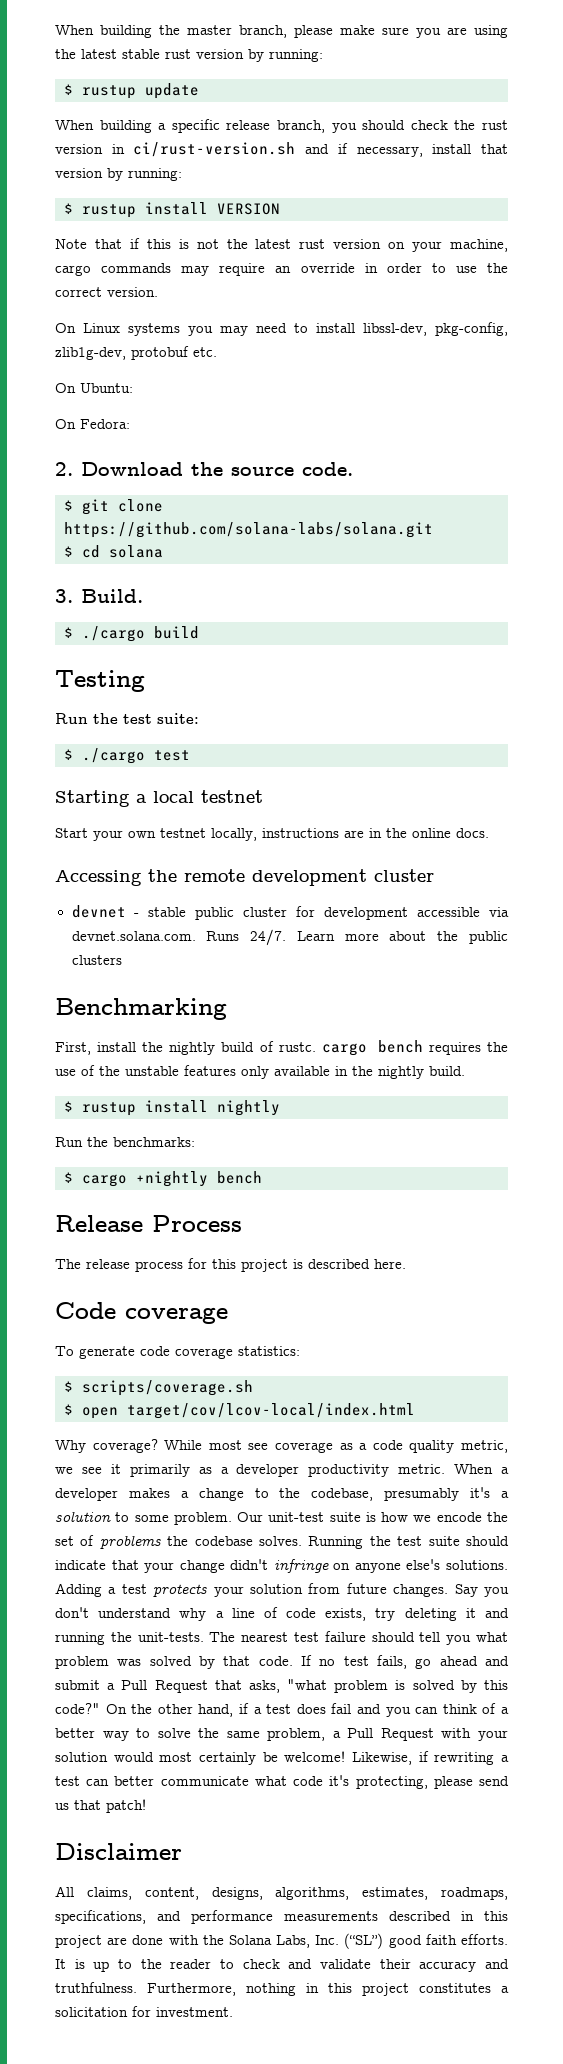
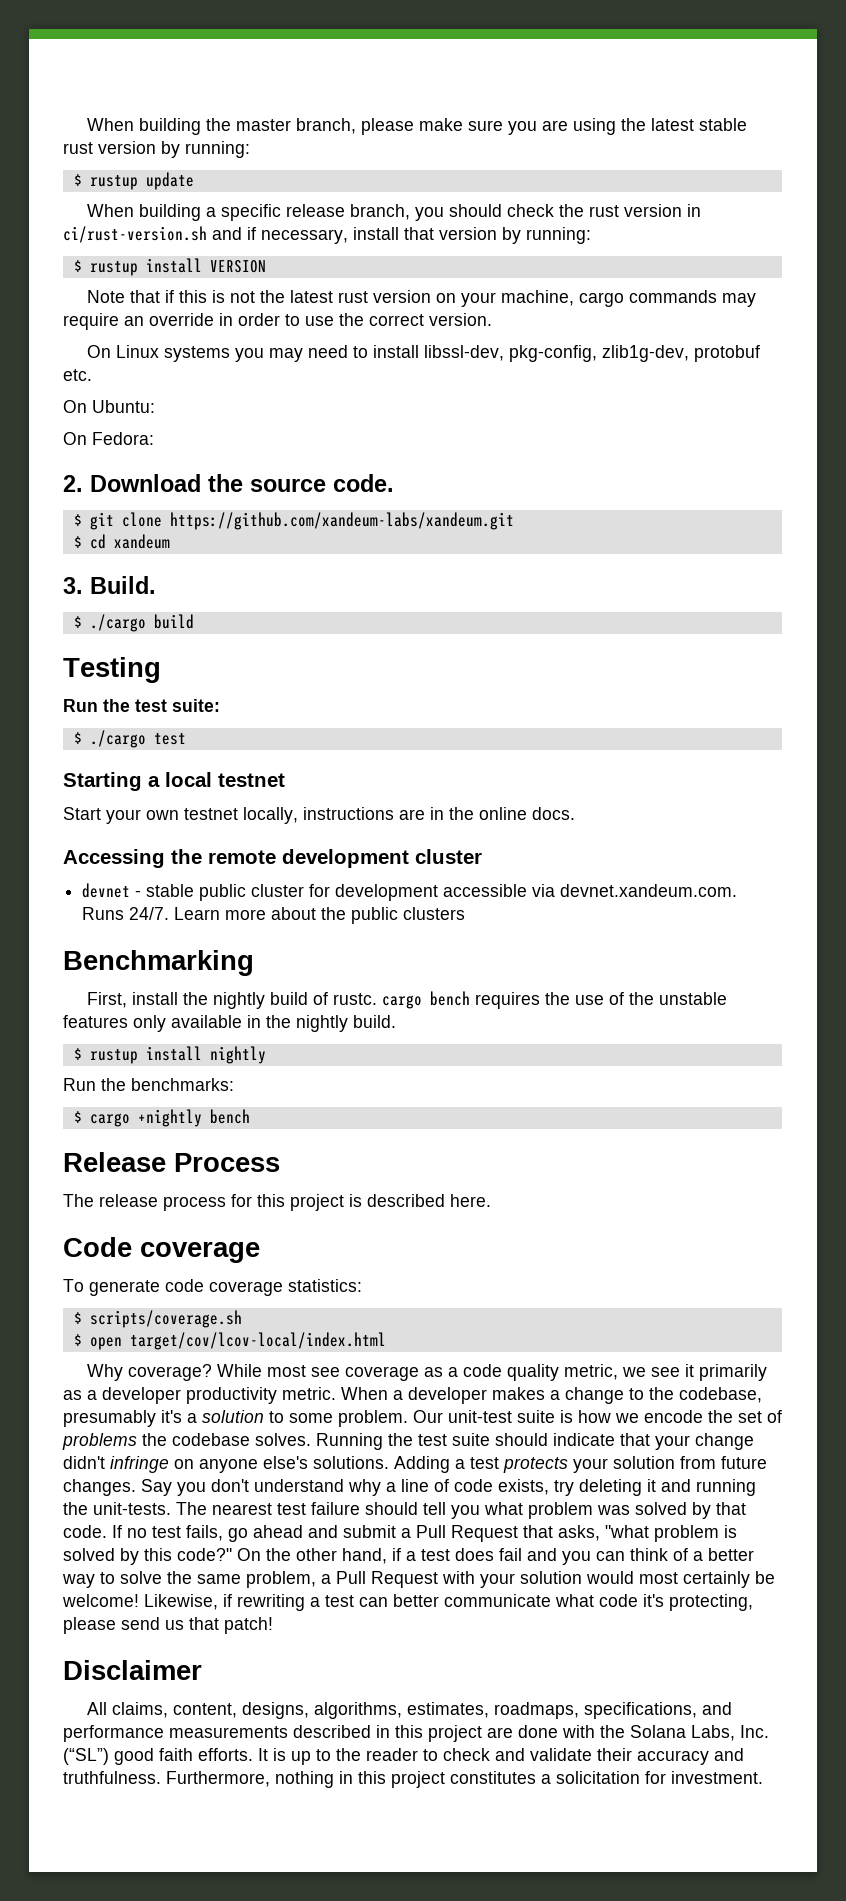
- $ git clone https://github.com/solana-labs/solana.git
+ $ git clone https://github.com/xandeum-labs/xandeum.git
- $ cd solana
+ $ cd xandeum
- devnet - stable public cluster for development accessible via devnet.solana.com. Runs 24/7.
+ devnet - stable public cluster for development accessible via devnet.xandeum.com. Runs 24/7.

